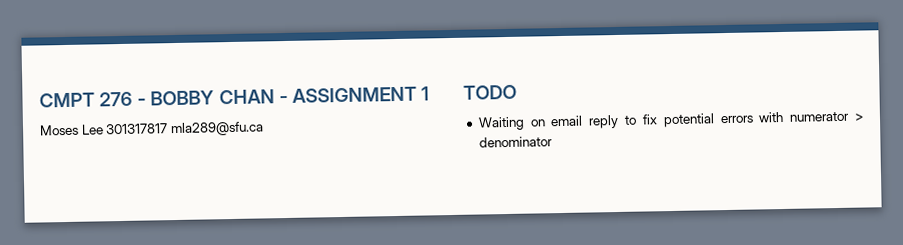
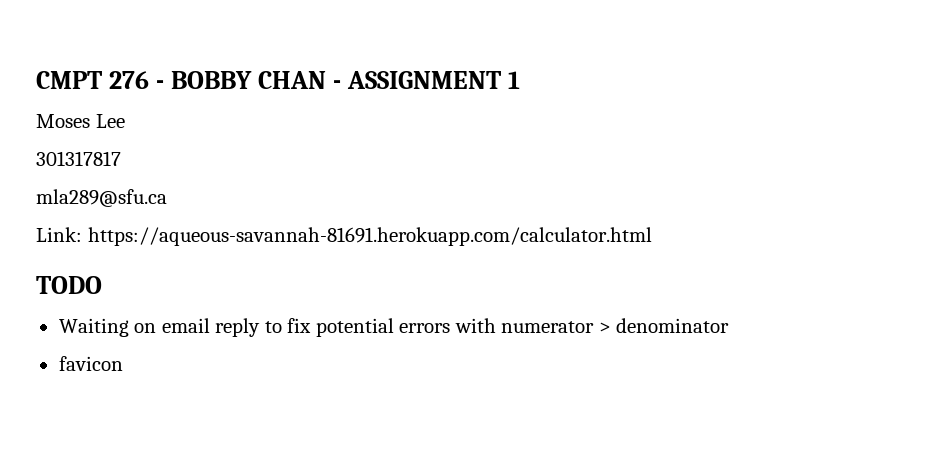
- Moses Lee 301317817 mla289@sfu.ca
+ Moses Lee
+ 301317817
+ mla289@sfu.ca
+ Link: https://aqueous-savannah-81691.herokuapp.com/calculator.html
+ favicon

